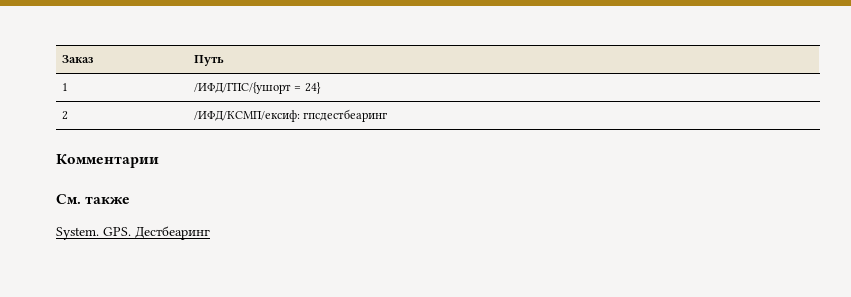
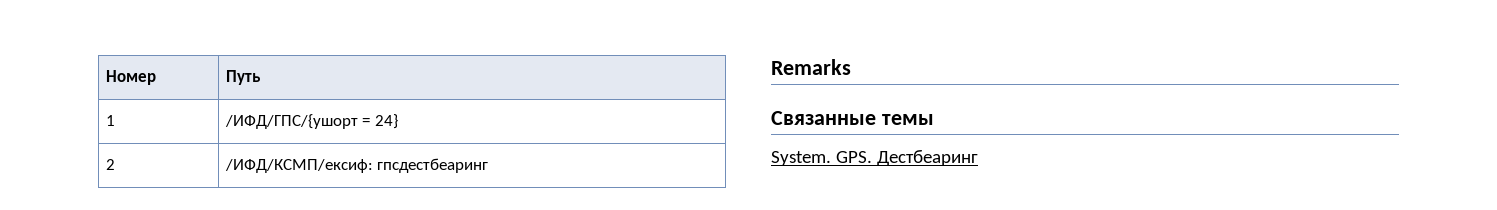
- Заказ | Путь
+ Номер | Путь
- Комментарии
- См. также
+ Remarks
+ Связанные темы

